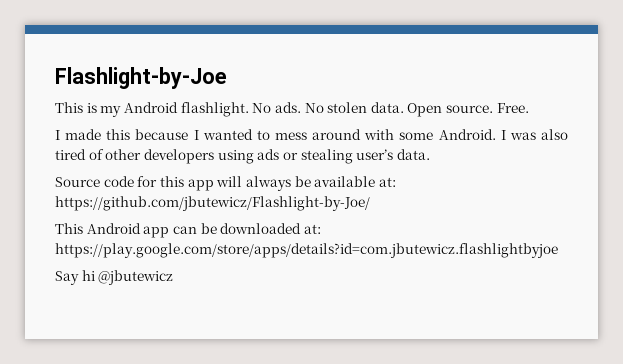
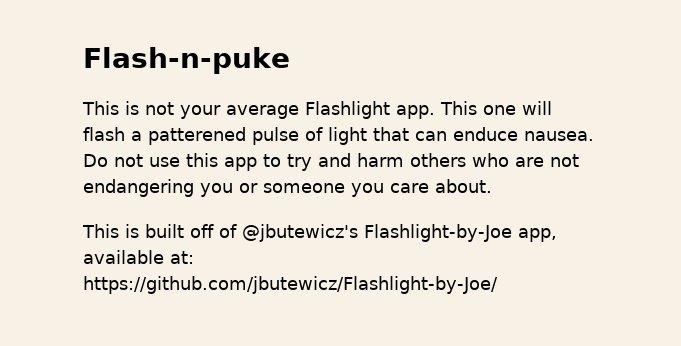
- Flashlight-by-Joe
- This is my Android flashlight. No ads. No stolen data. Open source. Free.
- I made this because I wanted to mess around with some Android. I was also tired of other developers using ads or stealing user’s data.
- Source code for this app will always be available at: https://github.com/jbutewicz/Flashlight-by-Joe/
- This Android app can be downloaded at: https://play.google.com/store/apps/details?id=com.jbutewicz.flashlightbyjoe
- Say hi @jbutewicz
+ Flash-n-puke
+ This is not your average Flashlight app. This one will flash a patterened pulse of light that can enduce nausea. Do not use this app to try and harm others who are not endangering you or someone you care about.
+ This is built off of @jbutewicz's Flashlight-by-Joe app, available at: https://github.com/jbutewicz/Flashlight-by-Joe/

